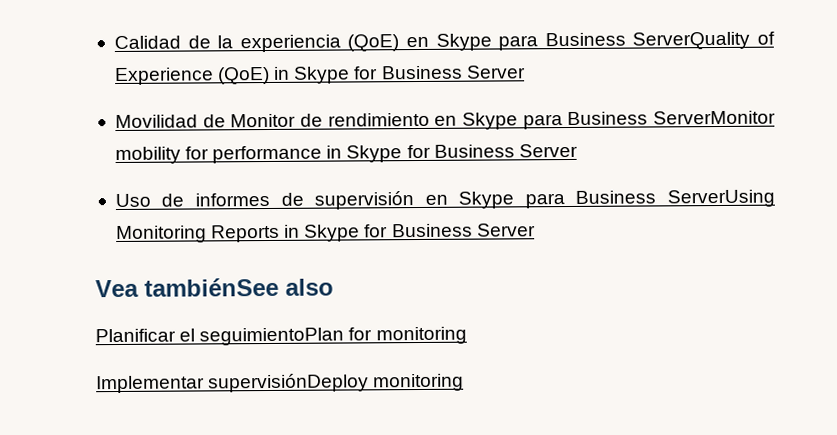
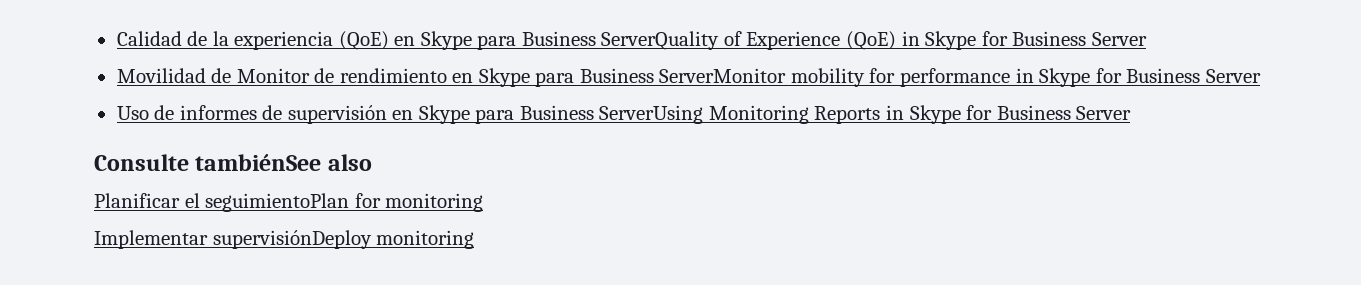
- Vea tambiénSee also
+ Consulte tambiénSee also

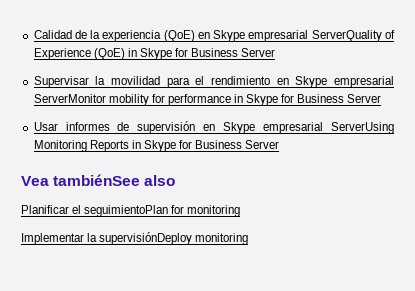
- Calidad de la experiencia (QoE) en Skype para Business ServerQuality of Experience (QoE) in Skype for Business Server
+ Calidad de la experiencia (QoE) en Skype empresarial ServerQuality of Experience (QoE) in Skype for Business Server
- Movilidad de Monitor de rendimiento en Skype para Business ServerMonitor mobility for performance in Skype for Business Server
+ Supervisar la movilidad para el rendimiento en Skype empresarial ServerMonitor mobility for performance in Skype for Business Server
- Uso de informes de supervisión en Skype para Business ServerUsing Monitoring Reports in Skype for Business Server
+ Usar informes de supervisión en Skype empresarial ServerUsing Monitoring Reports in Skype for Business Server
- Consulte tambiénSee also
+ Vea tambiénSee also
- Implementar supervisiónDeploy monitoring
+ Implementar la supervisiónDeploy monitoring

